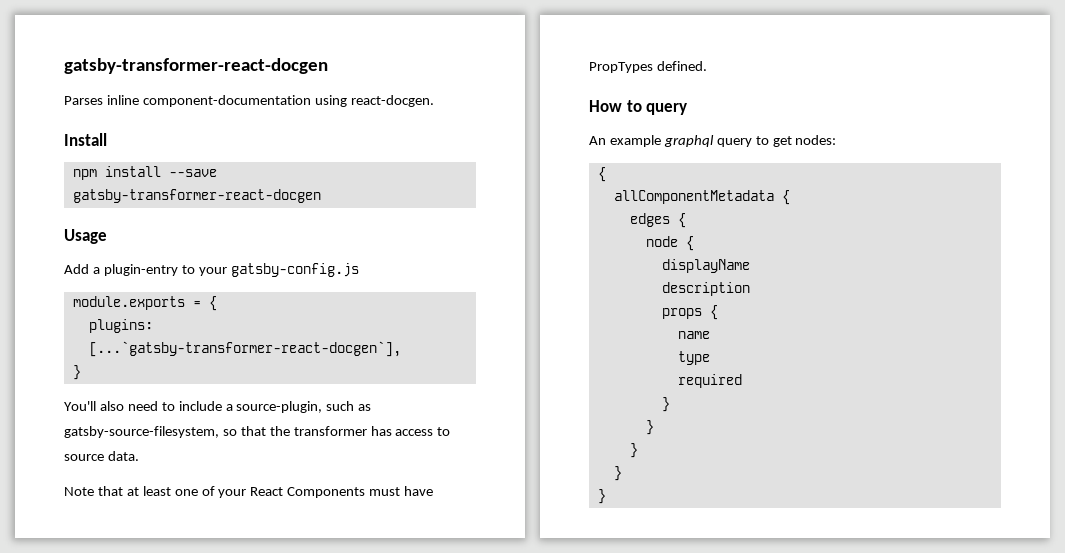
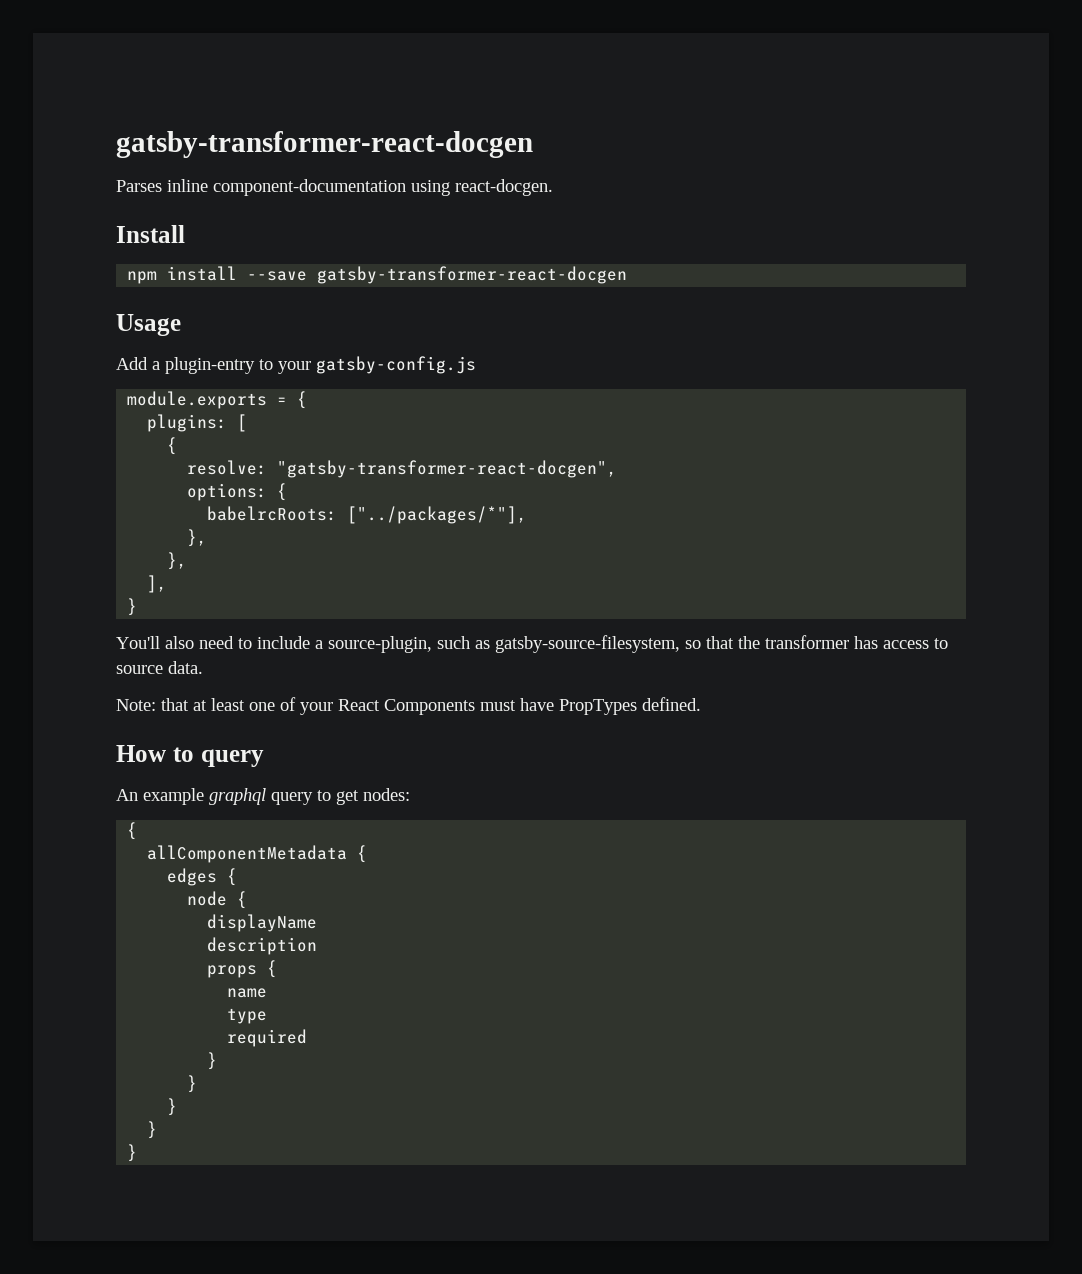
- plugins: [...`gatsby-transformer-react-docgen`],
+ plugins: [
+ {
+ resolve: "gatsby-transformer-react-docgen",
+ options: {
+ babelrcRoots: ["../packages/*"],
+ },
+ },
+ ],
- Note that at least one of your React Components must have PropTypes defined.
+ Note: that at least one of your React Components must have PropTypes defined.

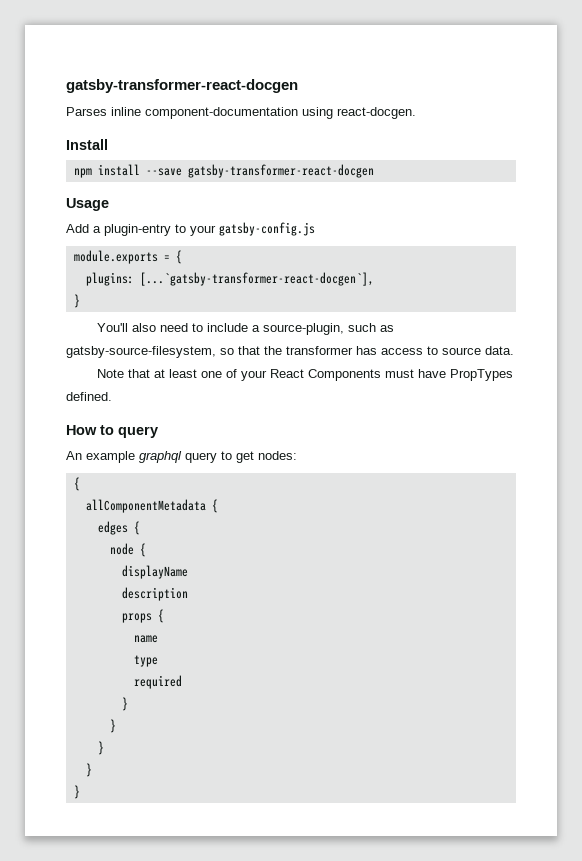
- plugins: [
- {
- resolve: "gatsby-transformer-react-docgen",
- options: {
- babelrcRoots: ["../packages/*"],
- },
- },
- ],
+ plugins: [...`gatsby-transformer-react-docgen`],
- Note: that at least one of your React Components must have PropTypes defined.
+ Note that at least one of your React Components must have PropTypes defined.

